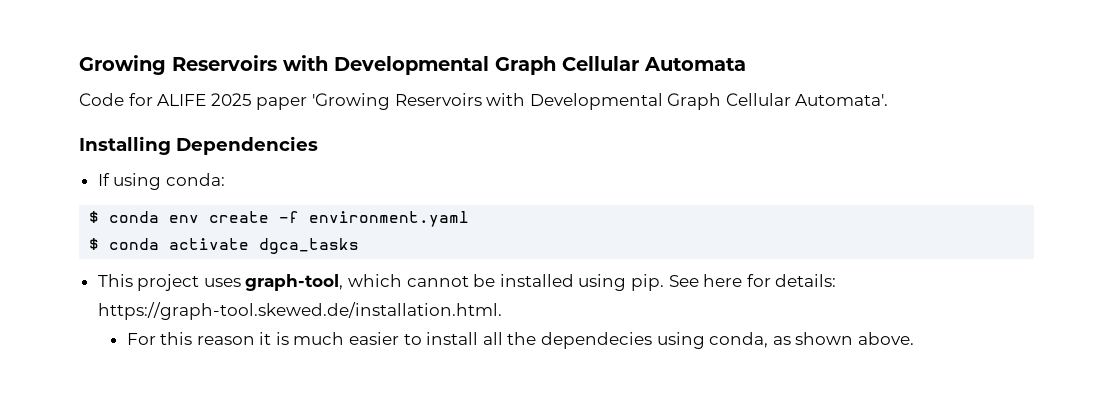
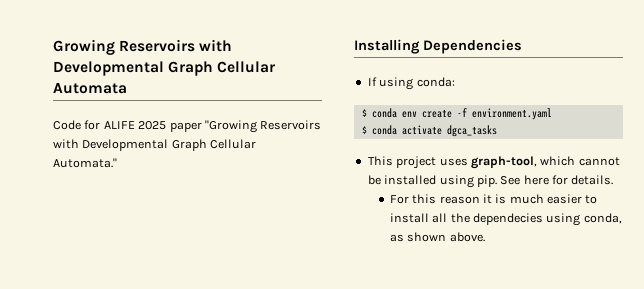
- Code for ALIFE 2025 paper 'Growing Reservoirs with Developmental Graph Cellular Automata'.
+ Code for ALIFE 2025 paper "Growing Reservoirs with Developmental Graph Cellular Automata."
- See here for details: https://graph-tool.skewed.de/installation.html.
+ See here for details.

